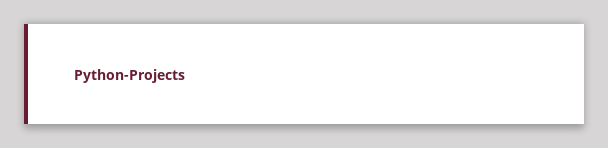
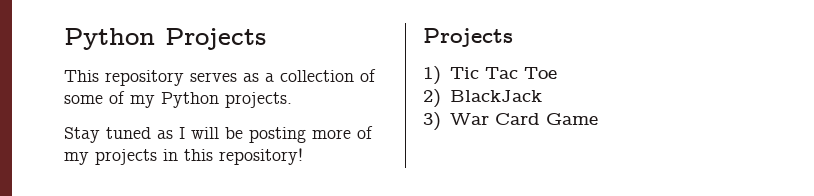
- Python-Projects
+ Python Projects
+ This repository serves as a collection of some of my Python projects.
+ Stay tuned as I will be posting more of my projects in this repository!
+ Projects
+ 1) Tic Tac Toe
+ 2) BlackJack
+ 3) War Card Game

